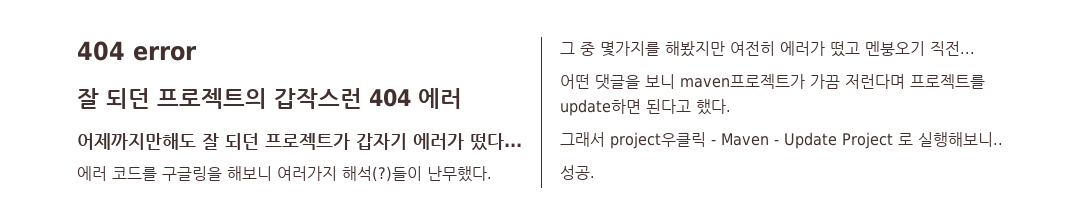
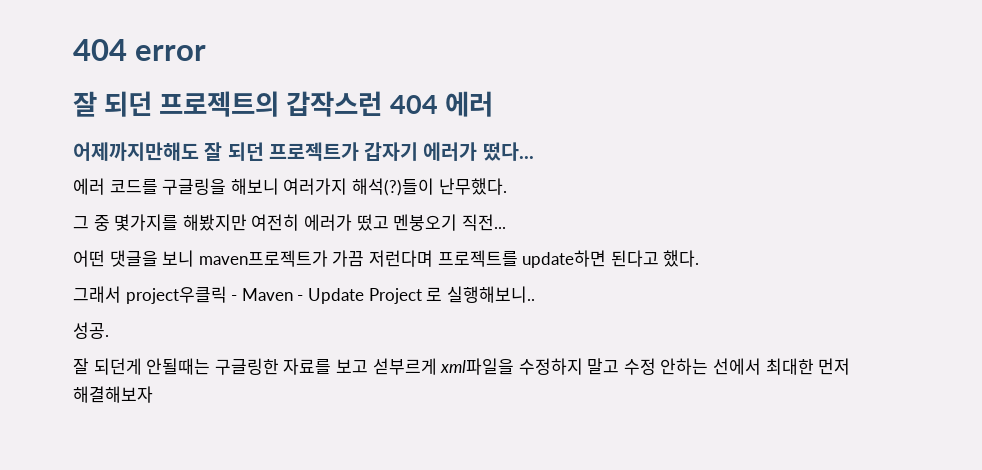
+ 잘 되던게 안될때는 구글링한 자료를 보고 섣부르게 xml파일을 수정하지 말고 수정 안하는 선에서 최대한 먼저 해결해보자

